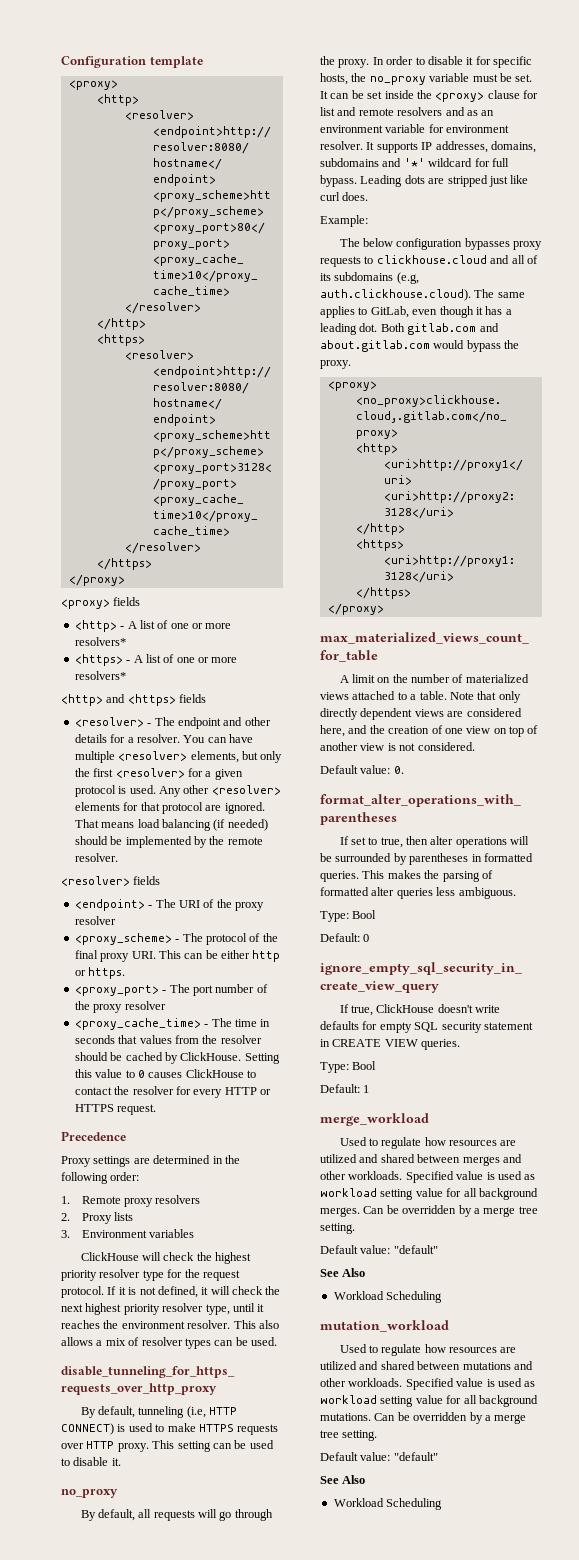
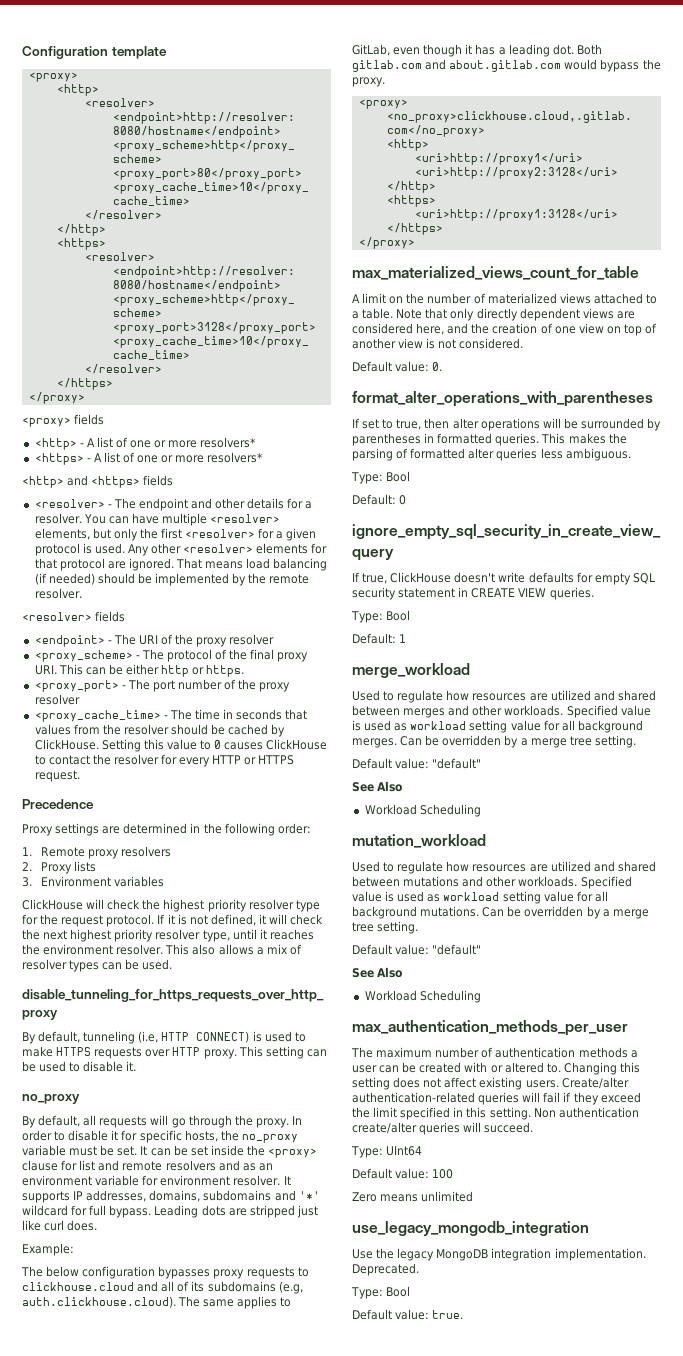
+ max_authentication_methods_per_user
+ The maximum number of authentication methods a user can be created with or altered to. Changing this setting does not affect existing users. Create/alter authentication-related queries will fail if they exceed the limit specified in this setting. Non authentication create/alter queries will succeed.
+ Type: UInt64
+ Default value: 100
+ Zero means unlimited
+ use_legacy_mongodb_integration
+ Use the legacy MongoDB integration implementation. Deprecated.
+ Type: Bool
+ Default value: true.

